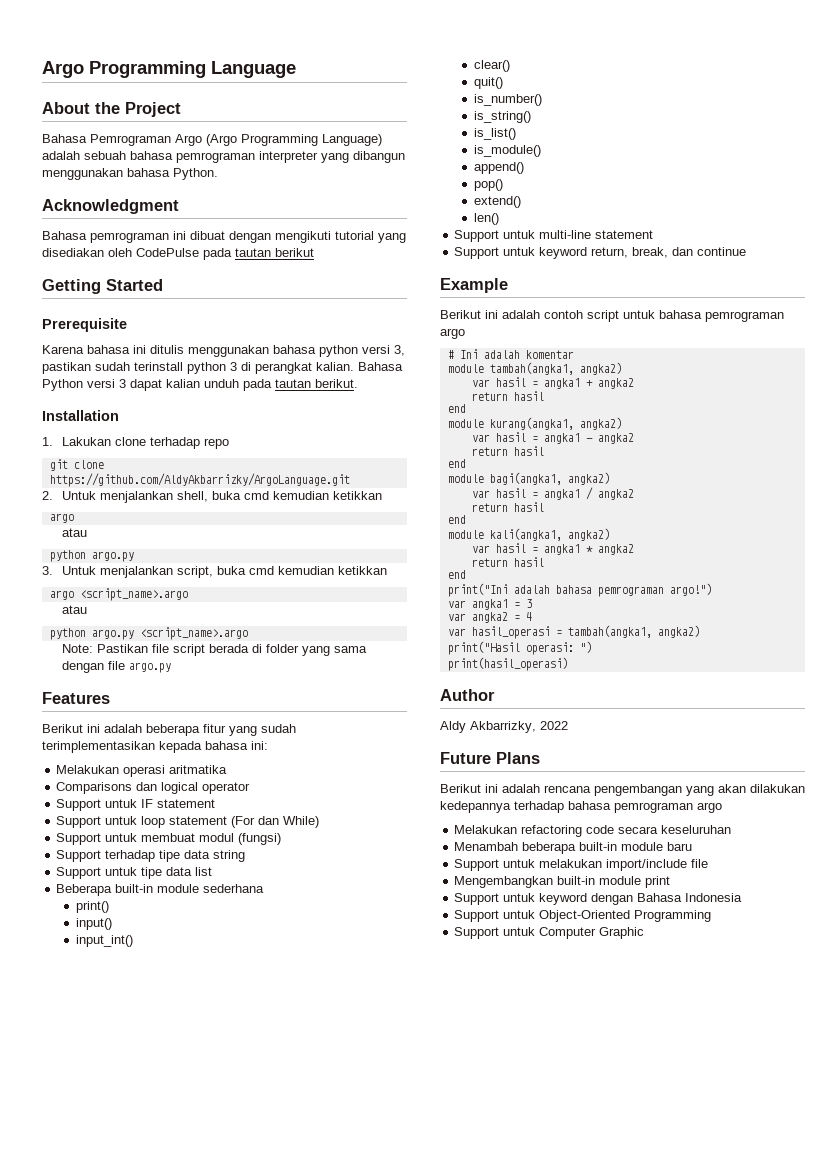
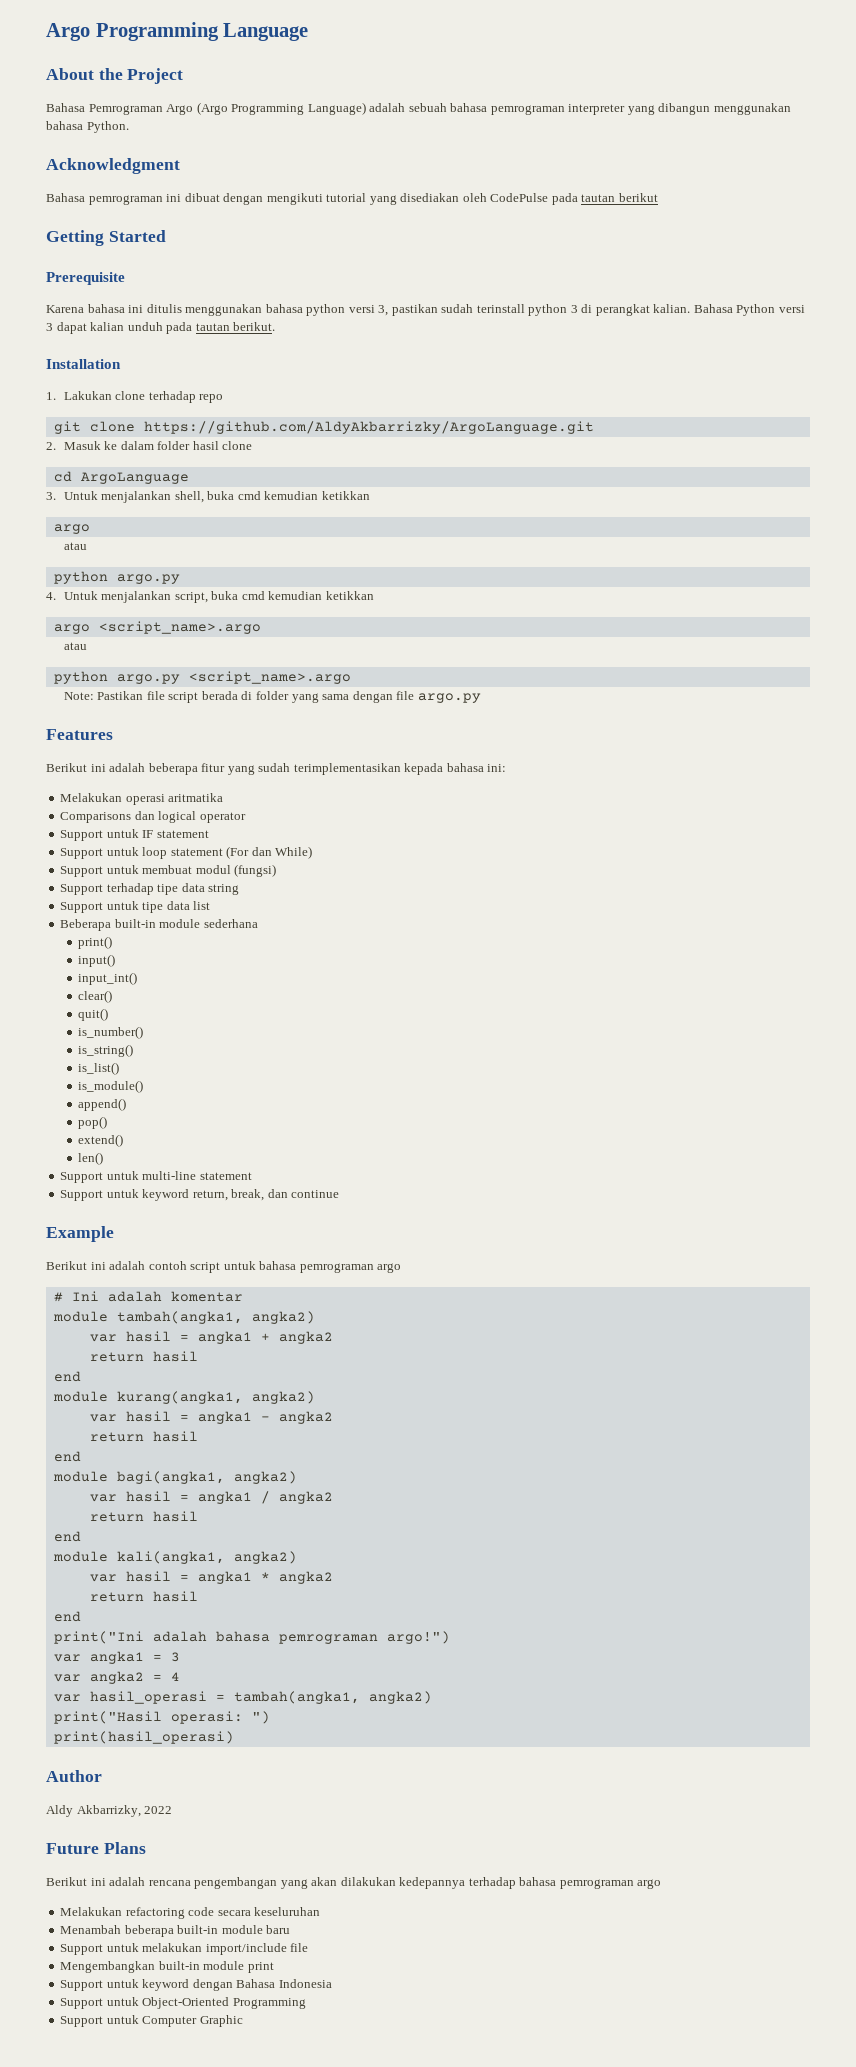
- 2. Untuk menjalankan shell, buka cmd kemudian ketikkan
+ 2. Masuk ke dalam folder hasil clone
+ cd ArgoLanguage
+ 3. Untuk menjalankan shell, buka cmd kemudian ketikkan
- 3. Untuk menjalankan script, buka cmd kemudian ketikkan
+ 4. Untuk menjalankan script, buka cmd kemudian ketikkan

